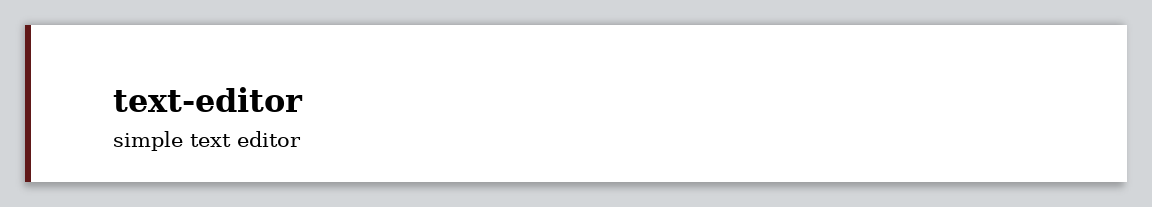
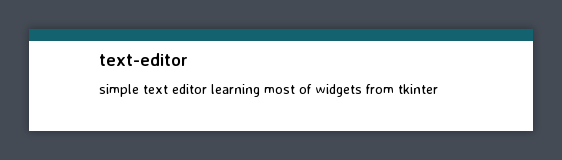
- simple text editor
+ simple text editor learning most of widgets from tkinter

